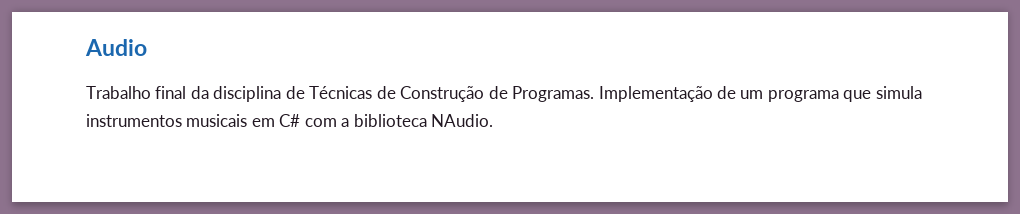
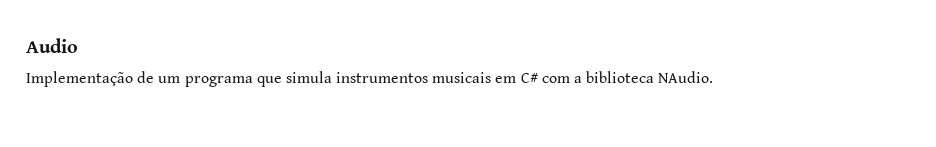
- Trabalho final da disciplina de Técnicas de Construção de Programas.

